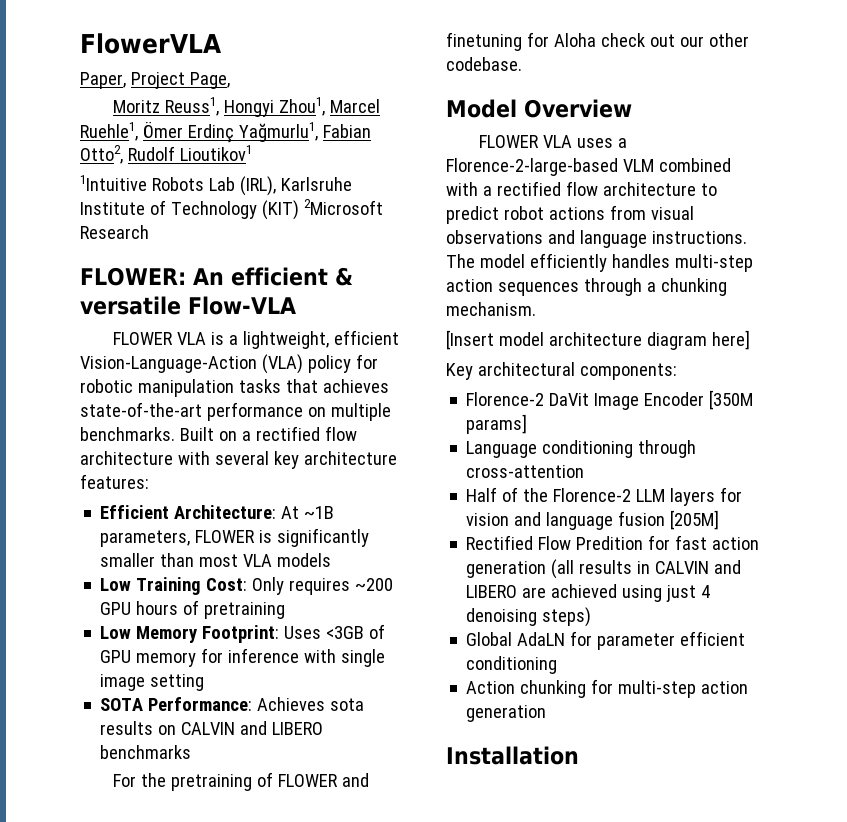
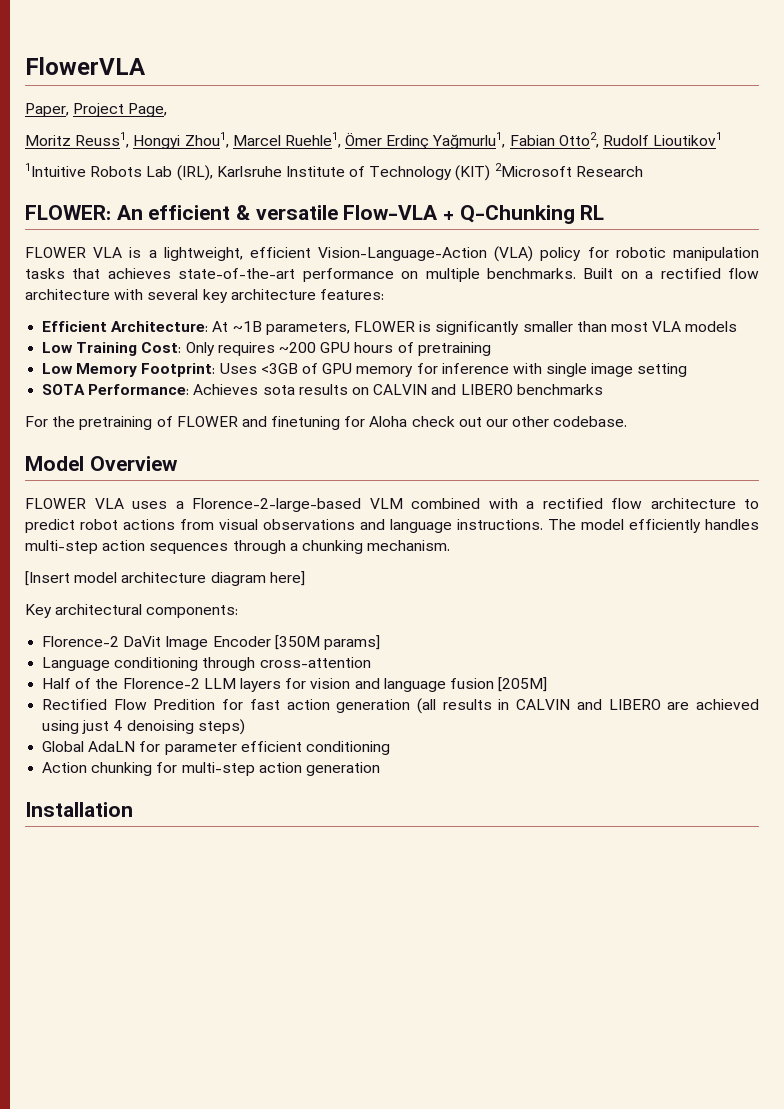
- FLOWER: An efficient & versatile Flow-VLA
+ FLOWER: An efficient & versatile Flow-VLA + Q-Chunking RL

